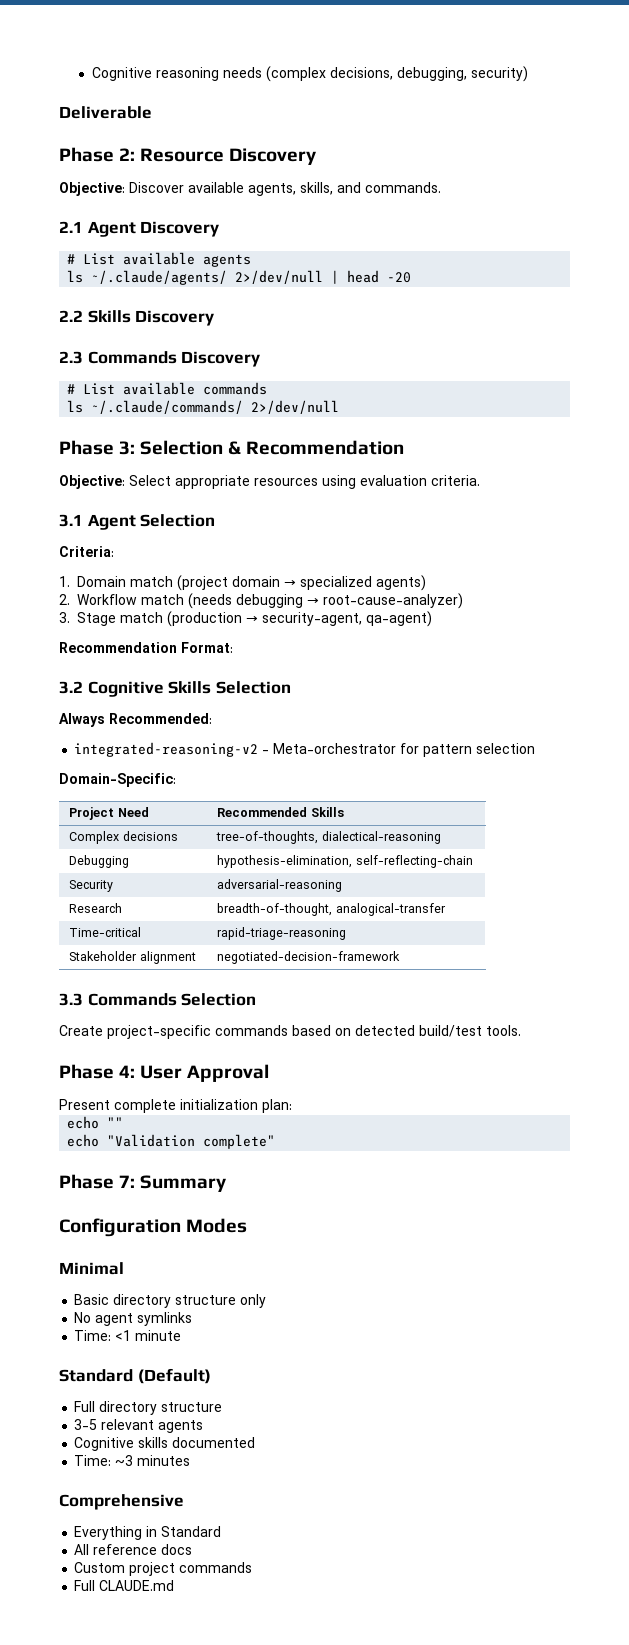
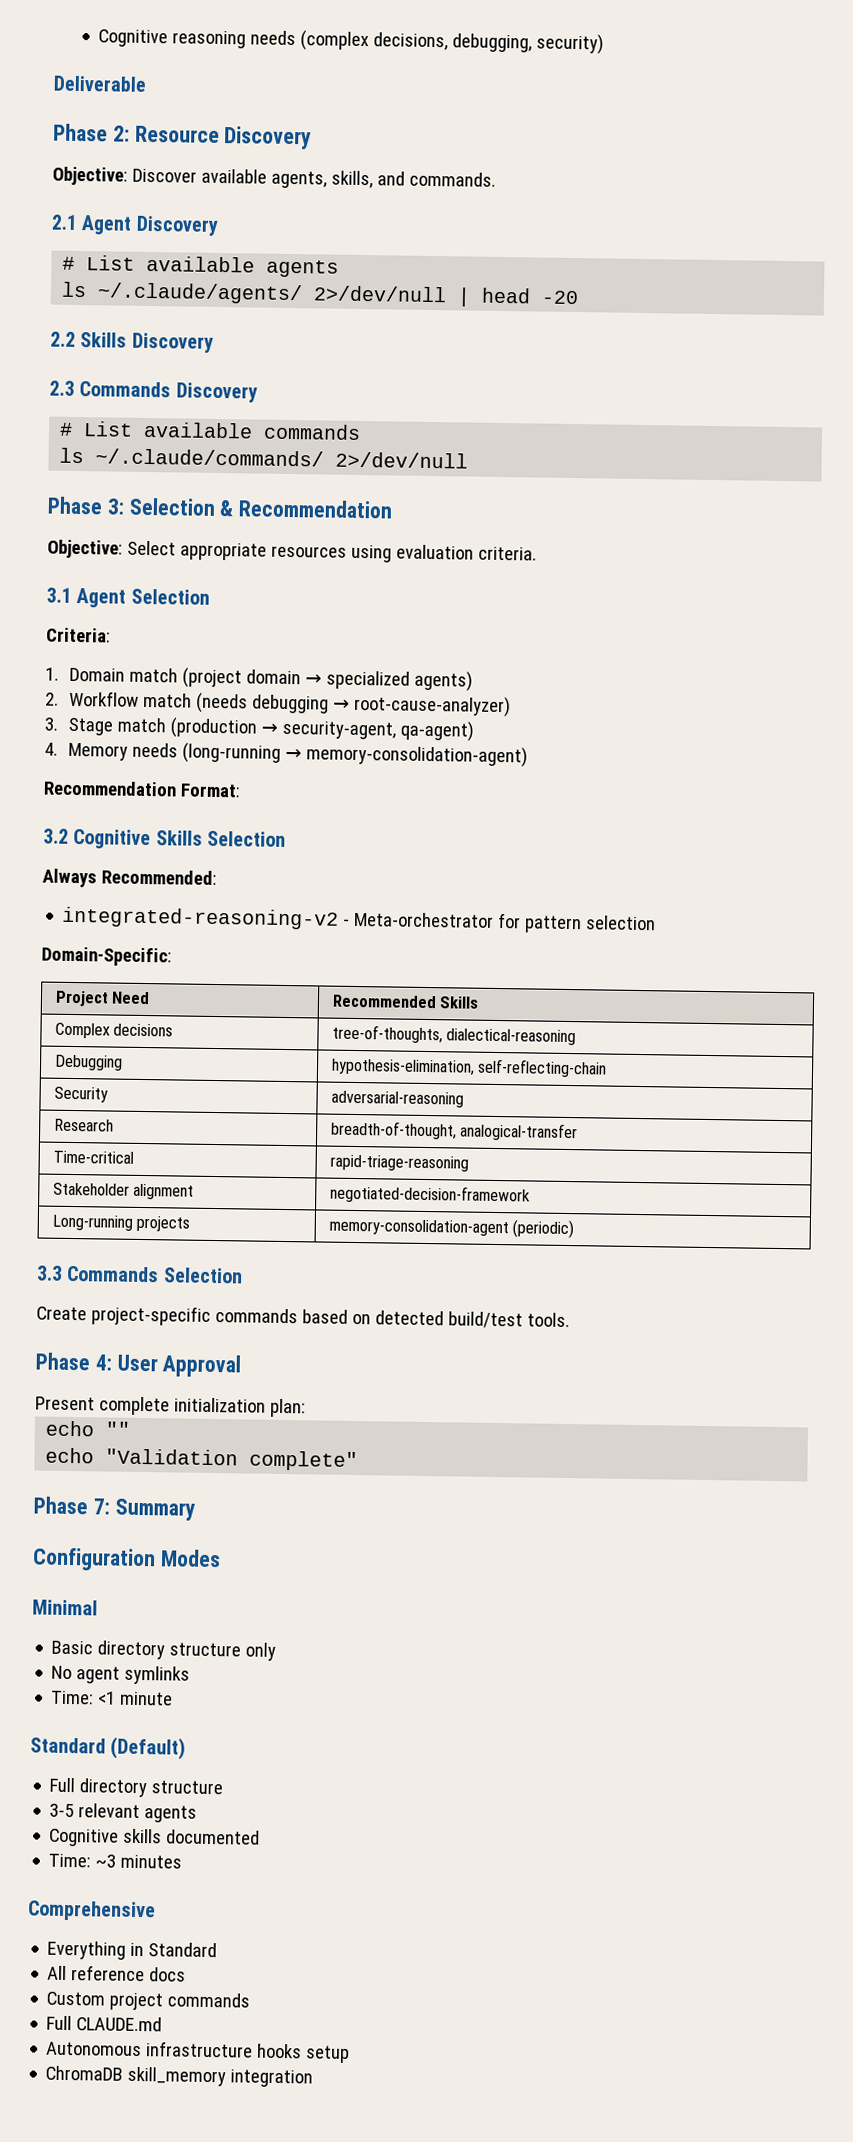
+ 4. Memory needs (long-running → memory-consolidation-agent)
+ Long-running projects | memory-consolidation-agent (periodic)
+ Autonomous infrastructure hooks setup
+ ChromaDB skill_memory integration

